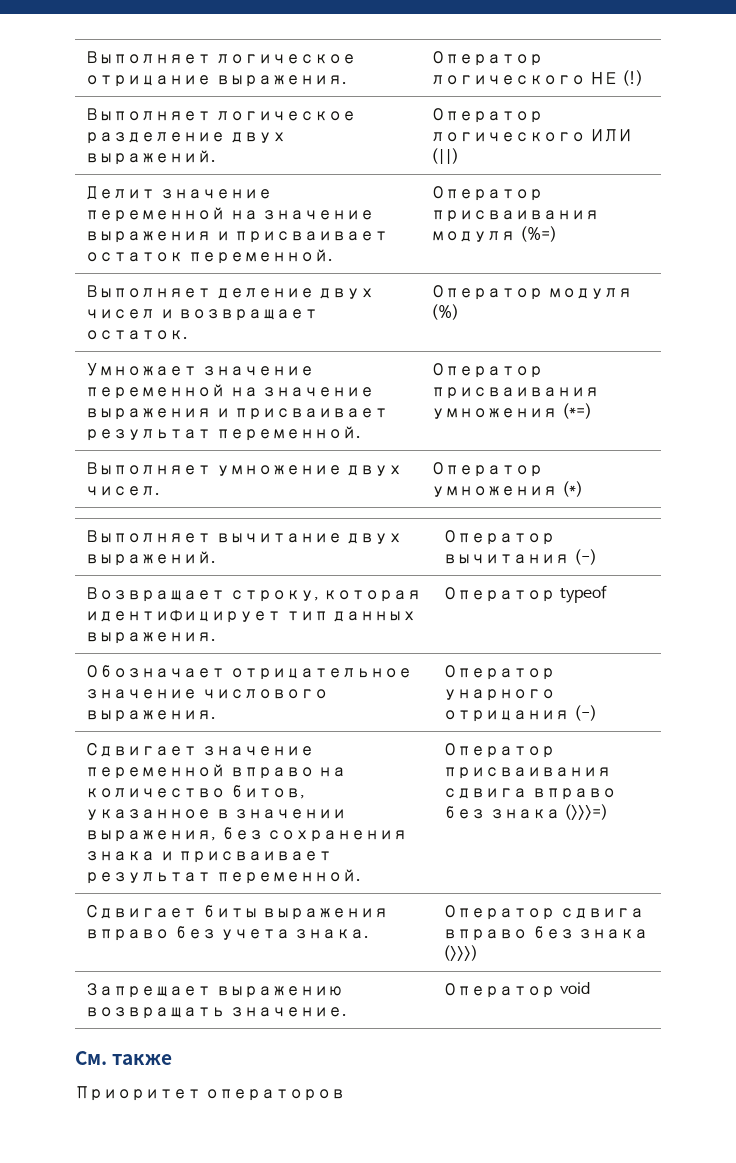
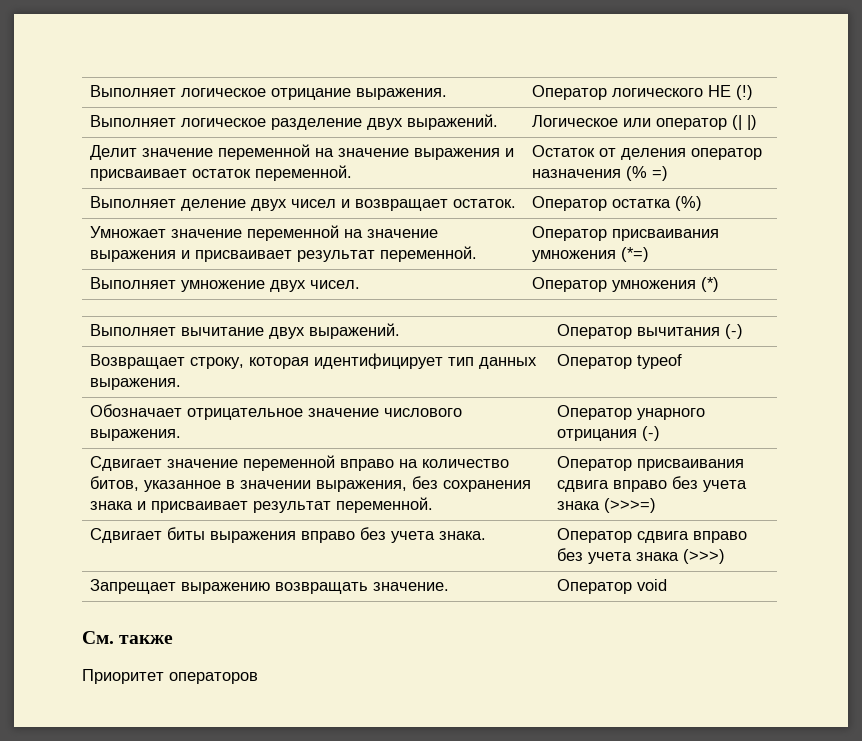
- Выполняет логическое разделение двух выражений. | Оператор логического ИЛИ (||)
+ Выполняет логическое разделение двух выражений. | Логическое или оператор (| |)
- Делит значение переменной на значение выражения и присваивает остаток переменной. | Оператор присваивания модуля (%=)
+ Делит значение переменной на значение выражения и присваивает остаток переменной. | Остаток от деления оператор назначения (% =)
- Выполняет деление двух чисел и возвращает остаток. | Оператор модуля (%)
+ Выполняет деление двух чисел и возвращает остаток. | Оператор остатка (%)
- Сдвигает значение переменной вправо на количество битов, указанное в значении выражения, без сохранения знака и присваивает результат переменной. | Оператор присваивания сдвига вправо без знака (>>>=)
+ Сдвигает значение переменной вправо на количество битов, указанное в значении выражения, без сохранения знака и присваивает результат переменной. | Оператор присваивания сдвига вправо без учета знака (>>>=)
- Сдвигает биты выражения вправо без учета знака. | Оператор сдвига вправо без знака (>>>)
+ Сдвигает биты выражения вправо без учета знака. | Оператор сдвига вправо без учета знака (>>>)

